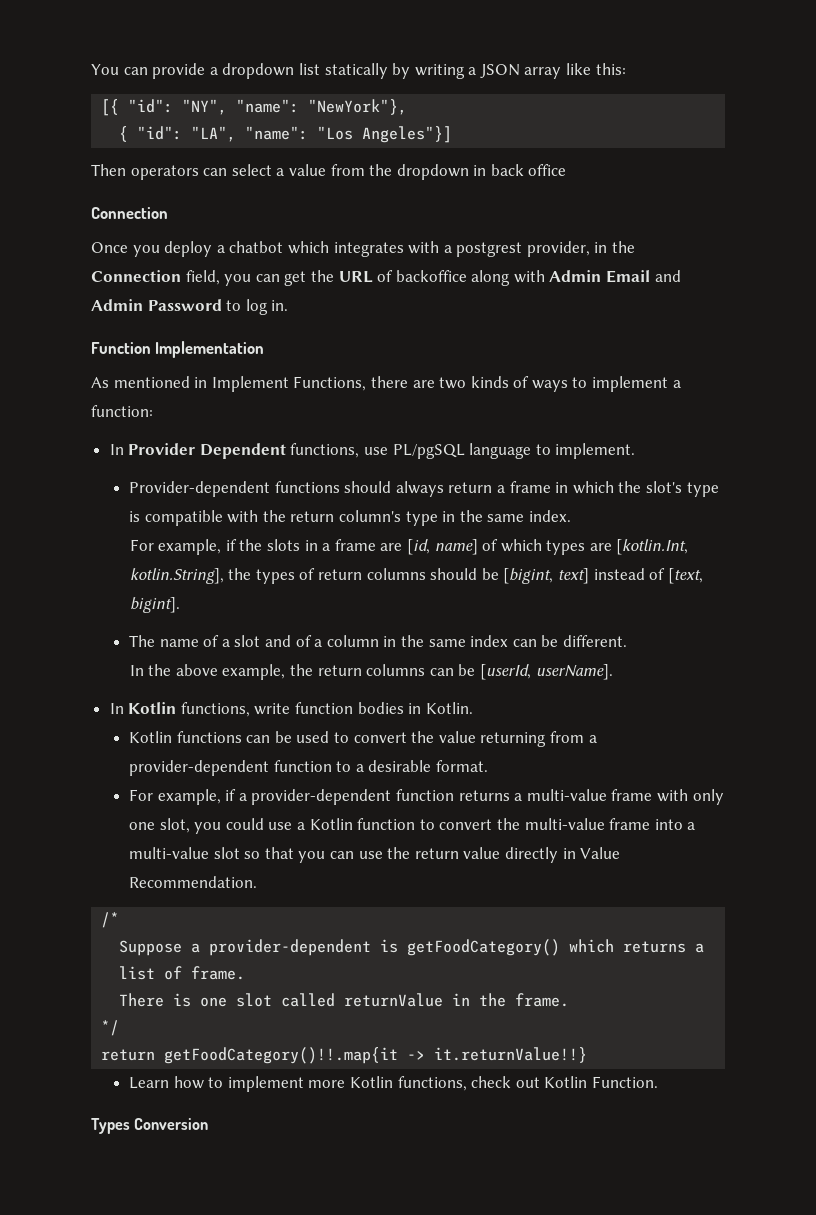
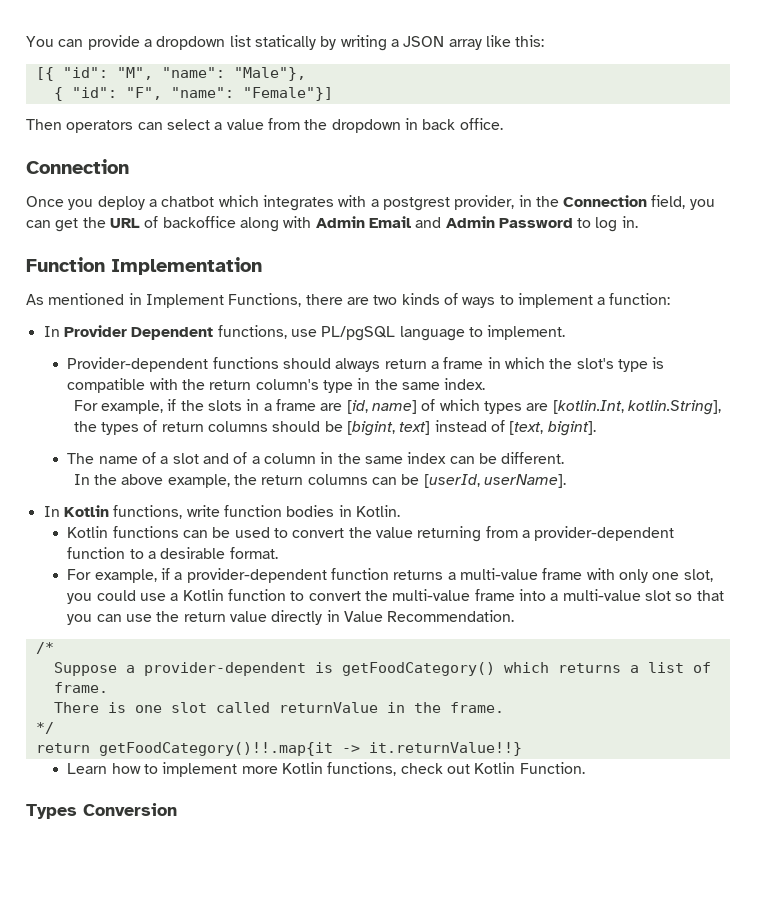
- [{ "id": "NY", "name": "NewYork"},
+ [{ "id": "M", "name": "Male"},
- { "id": "LA", "name": "Los Angeles"}]
+ { "id": "F", "name": "Female"}]
- Then operators can select a value from the dropdown in back office
+ Then operators can select a value from the dropdown in back office.

